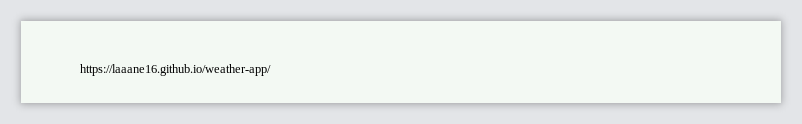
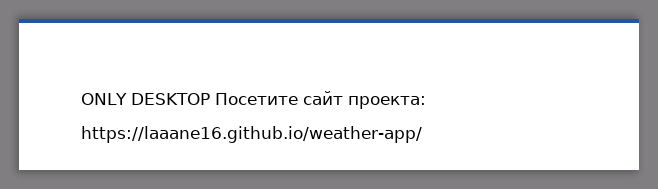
+ ONLY DESKTOP Посетите сайт проекта:

